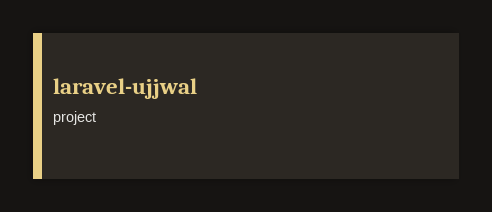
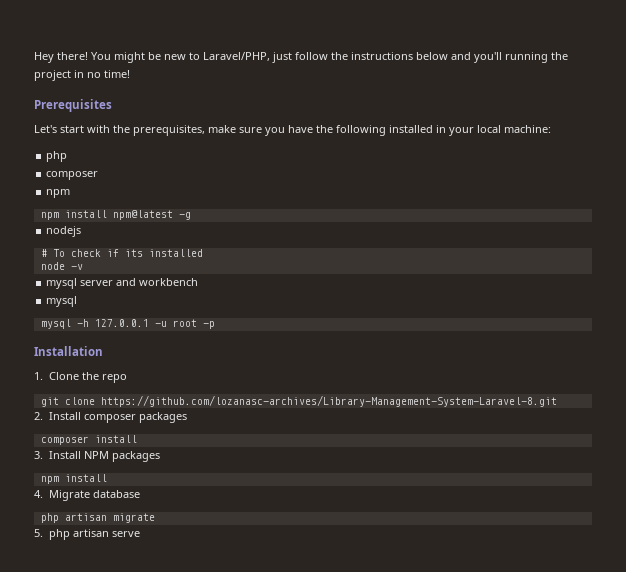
- laravel-ujjwal
- project
+ Hey there! You might be new to Laravel/PHP, just follow the instructions below and you'll running the project in no time!
+ Prerequisites
+ Let's start with the prerequisites, make sure you have the following installed in your local machine:
+ php
+ composer
+ npm
+ npm install npm@latest -g
+ nodejs
+ # To check if its installed
+ node -v
+ mysql server and workbench
+ mysql
+ mysql -h 127.0.0.1 -u root -p
+ Installation
+ 1. Clone the repo
+ git clone https://github.com/lozanasc-archives/Library-Management-System-Laravel-8.git
+ 2. Install composer packages
+ composer install
+ 3. Install NPM packages
+ npm install
+ 4. Migrate database
+ php artisan migrate
+ 5. php artisan serve

